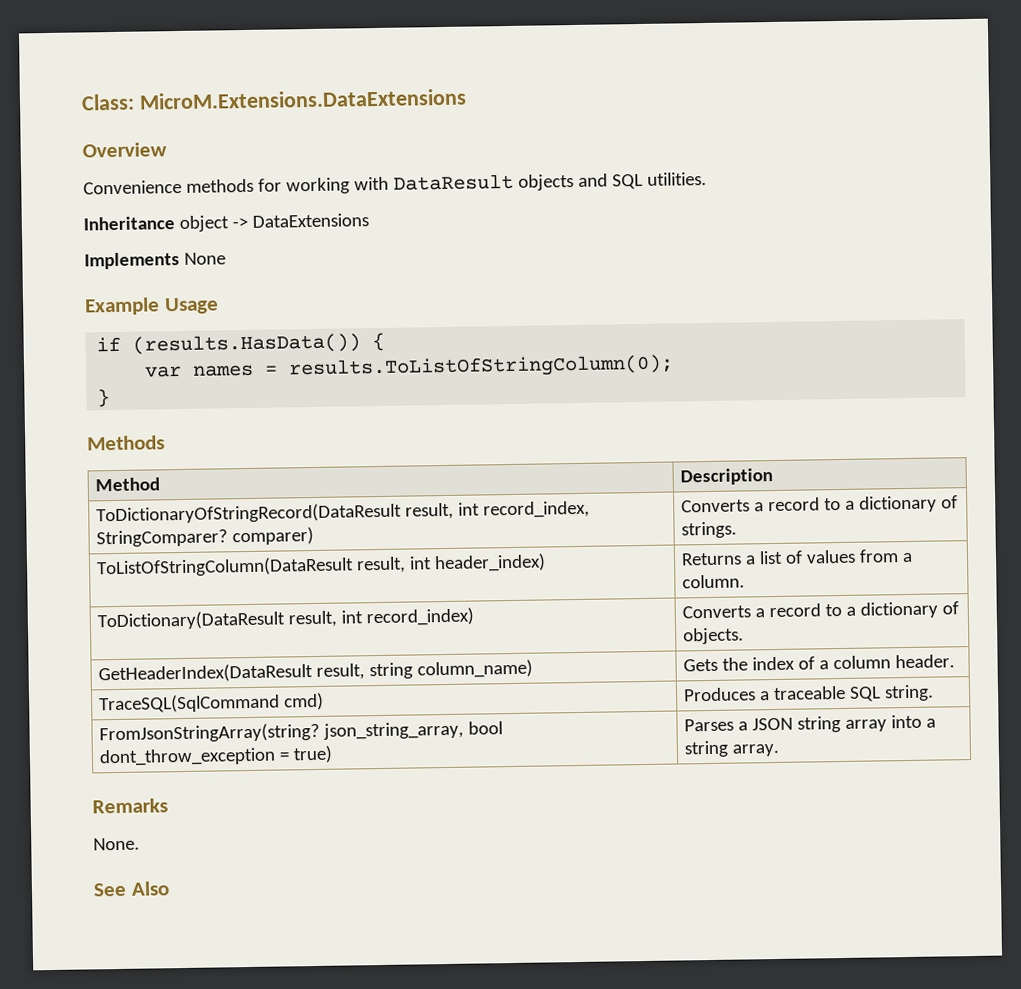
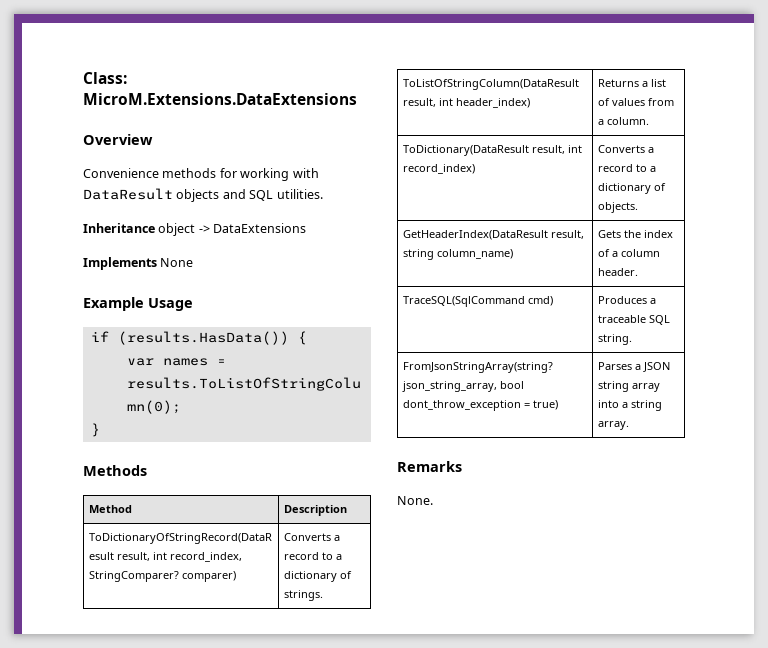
- See Also

